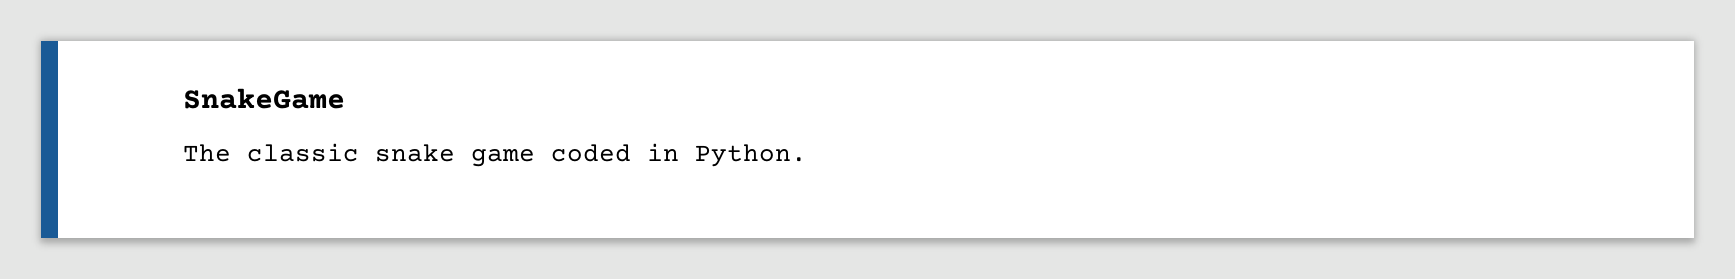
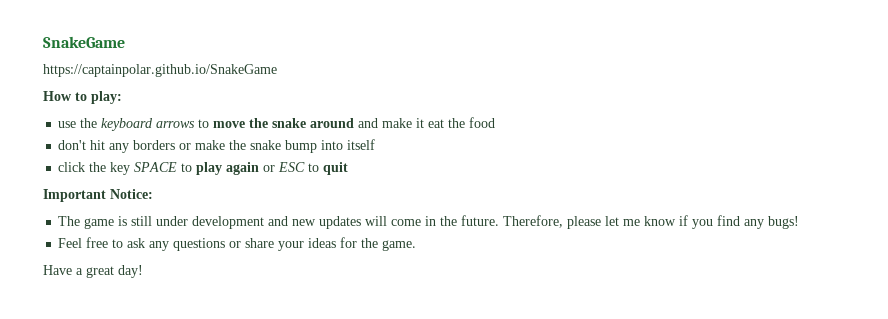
- The classic snake game coded in Python.
+ https://captainpolar.github.io/SnakeGame
+ How to play:
+ use the keyboard arrows to move the snake around and make it eat the food
+ don't hit any borders or make the snake bump into itself
+ click the key SPACE to play again or ESC to quit
+ Important Notice:
+ The game is still under development and new updates will come in the future. Therefore, please let me know if you find any bugs!
+ Feel free to ask any questions or share your ideas for the game.
+ Have a great day!

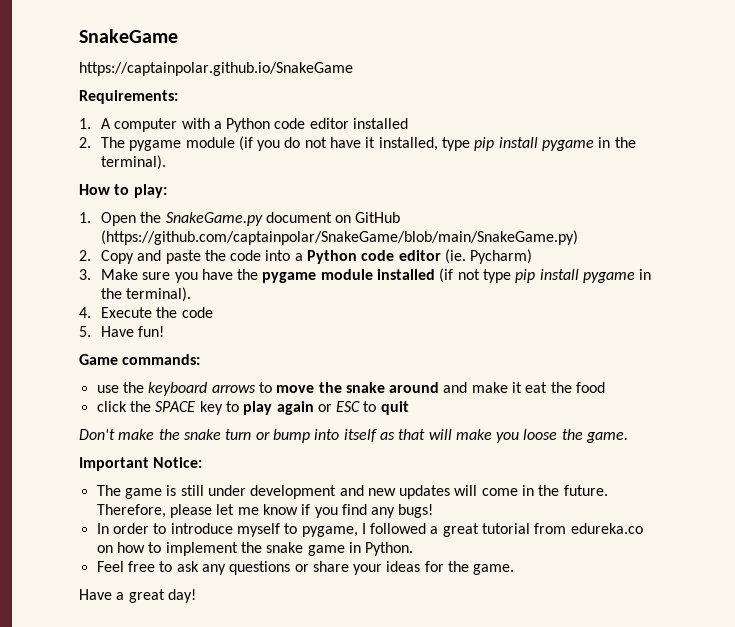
+ Requirements:
+ 1. A computer with a Python code editor installed
+ 2. The pygame module (if you do not have it installed, type pip install pygame in the terminal).
  How to play:
+ 1. Open the SnakeGame.py document on GitHub (https://github.com/captainpolar/SnakeGame/blob/main/SnakeGame.py)
+ 2. Copy and paste the code into a Python code editor (ie. Pycharm)
+ 3. Make sure you have the pygame module installed (if not type pip install pygame in the terminal).
+ 4. Execute the code
+ 5. Have fun!
+ Game commands:
- don't hit any borders or make the snake bump into itself
- click the key SPACE to play again or ESC to quit
+ click the SPACE key to play again or ESC to quit
+ Don't make the snake turn or bump into itself as that will make you loose the game.
+ In order to introduce myself to pygame, I followed a great tutorial from edureka.co on how to implement the snake game in Python.

